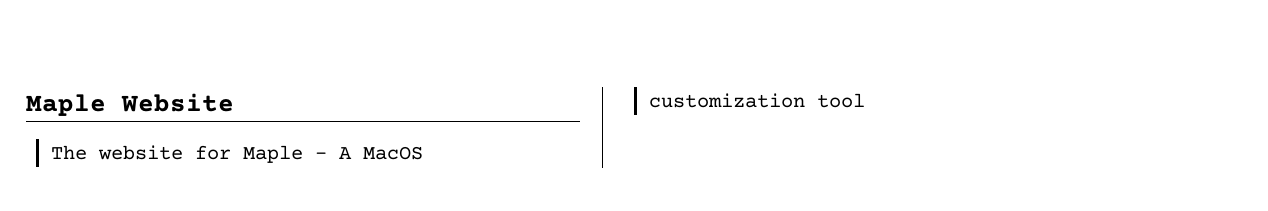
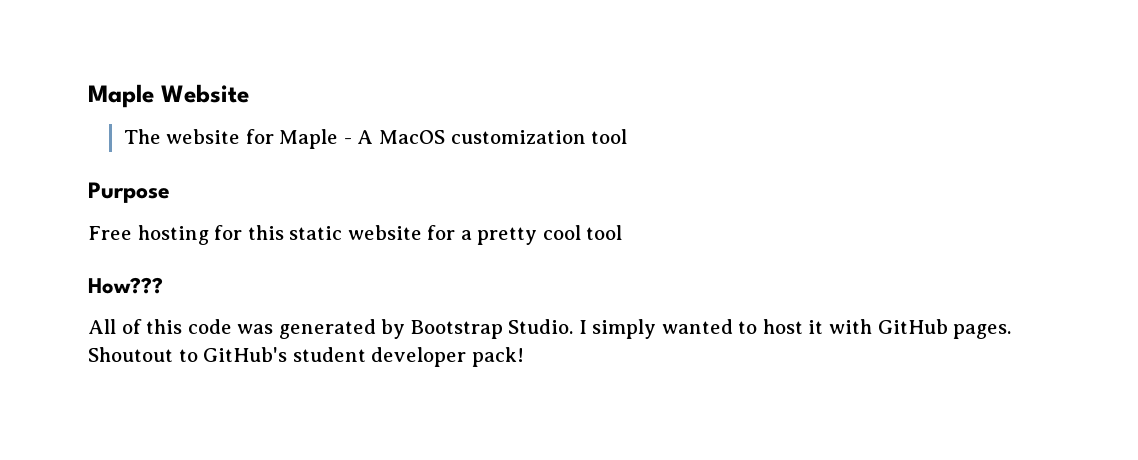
+ Purpose
+ Free hosting for this static website for a pretty cool tool
+ How???
+ All of this code was generated by Bootstrap Studio. I simply wanted to host it with GitHub pages. Shoutout to GitHub's student developer pack!

